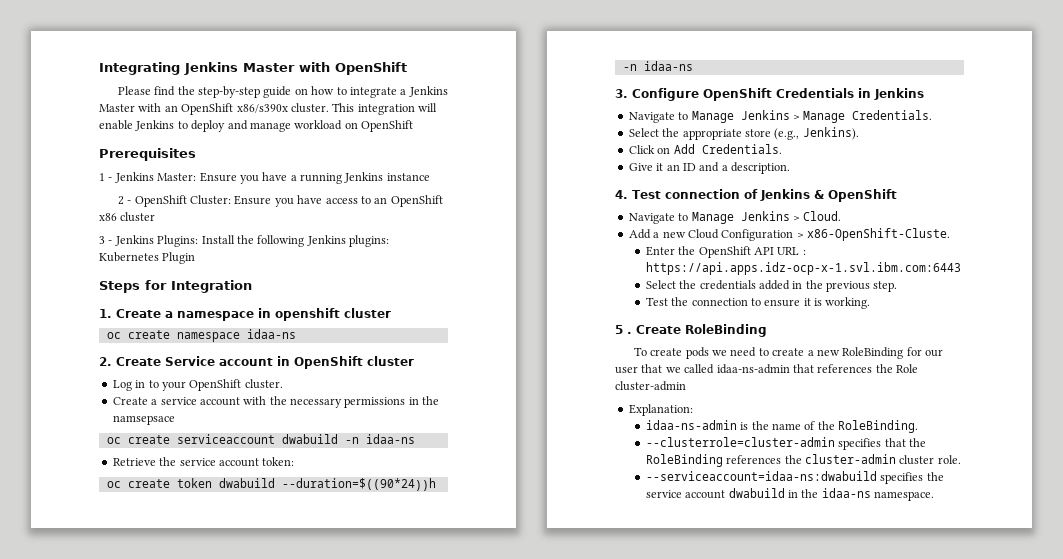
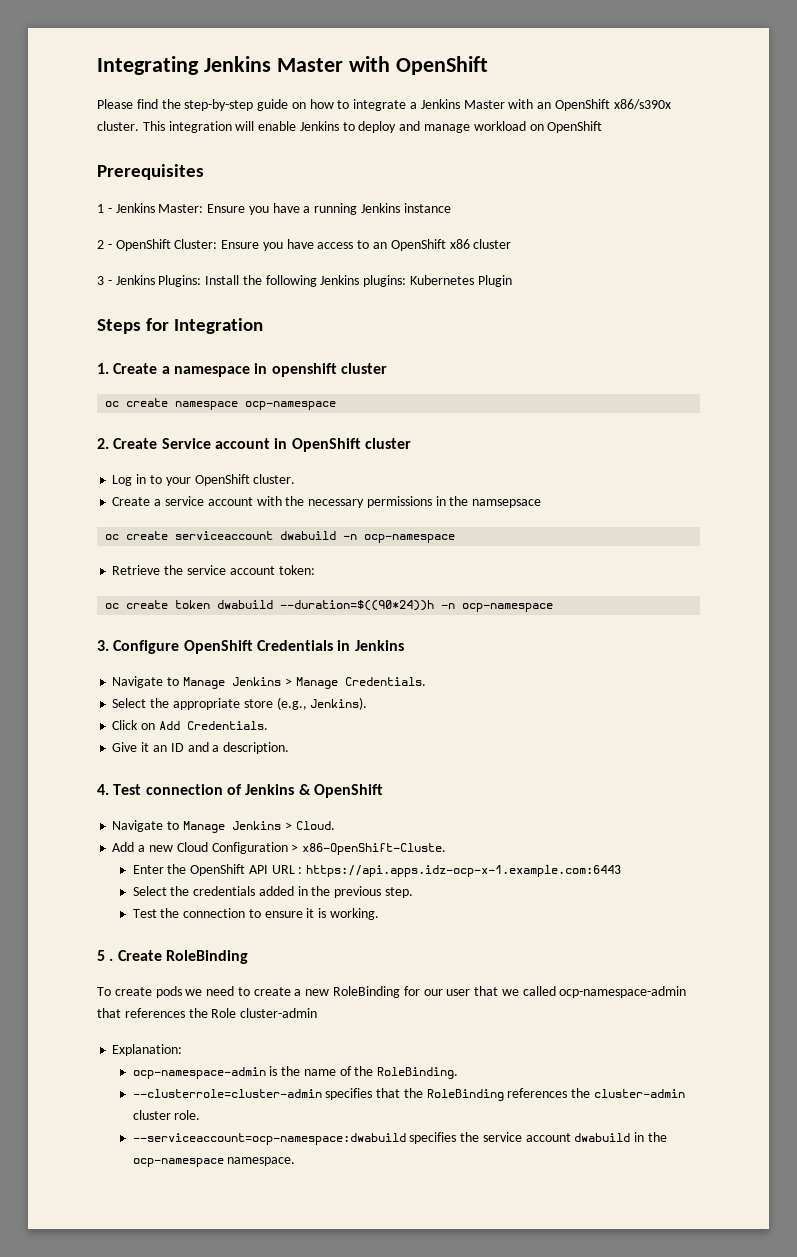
- oc create namespace idaa-ns
+ oc create namespace ocp-namespace
- oc create serviceaccount dwabuild -n idaa-ns
+ oc create serviceaccount dwabuild -n ocp-namespace
- oc create token dwabuild --duration=$((90*24))h -n idaa-ns
+ oc create token dwabuild --duration=$((90*24))h -n ocp-namespace
- Enter the OpenShift API URL : https://api.apps.idz-ocp-x-1.svl.ibm.com:6443
+ Enter the OpenShift API URL : https://api.apps.idz-ocp-x-1.example.com:6443
- To create pods we need to create a new RoleBinding for our user that we called idaa-ns-admin that references the Role cluster-admin
+ To create pods we need to create a new RoleBinding for our user that we called ocp-namespace-admin that references the Role cluster-admin
- idaa-ns-admin is the name of the RoleBinding.
+ ocp-namespace-admin is the name of the RoleBinding.
- --serviceaccount=idaa-ns:dwabuild specifies the service account dwabuild in the idaa-ns namespace.
+ --serviceaccount=ocp-namespace:dwabuild specifies the service account dwabuild in the ocp-namespace namespace.

